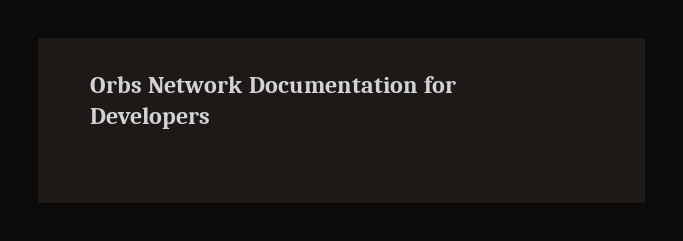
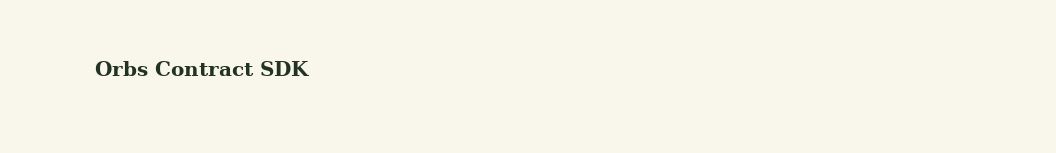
- Orbs Network Documentation for Developers
+ Orbs Contract SDK

